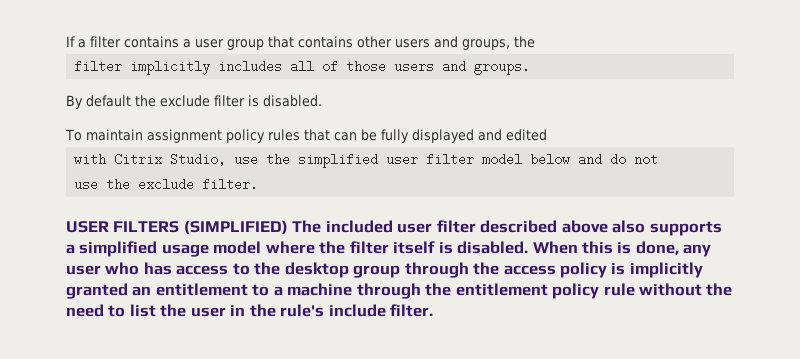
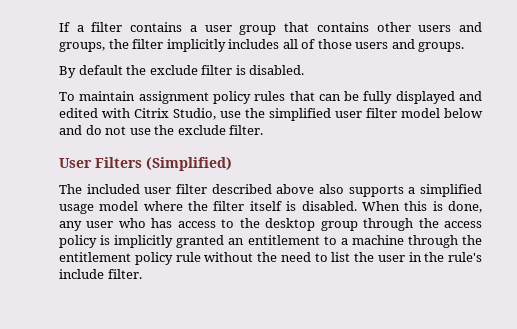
- If a filter contains a user group that contains other users and groups, the
- filter implicitly includes all of those users and groups.
+ If a filter contains a user group that contains other users and groups, the filter implicitly includes all of those users and groups.
- To maintain assignment policy rules that can be fully displayed and edited
- with Citrix Studio, use the simplified user filter model below and do not
- use the exclude filter.
+ To maintain assignment policy rules that can be fully displayed and edited with Citrix Studio, use the simplified user filter model below and do not use the exclude filter.
- USER FILTERS (SIMPLIFIED) The included user filter described above also supports a simplified usage model where the filter itself is disabled.
+ User Filters (Simplified)
+ The included user filter described above also supports a simplified usage model where the filter itself is disabled.

